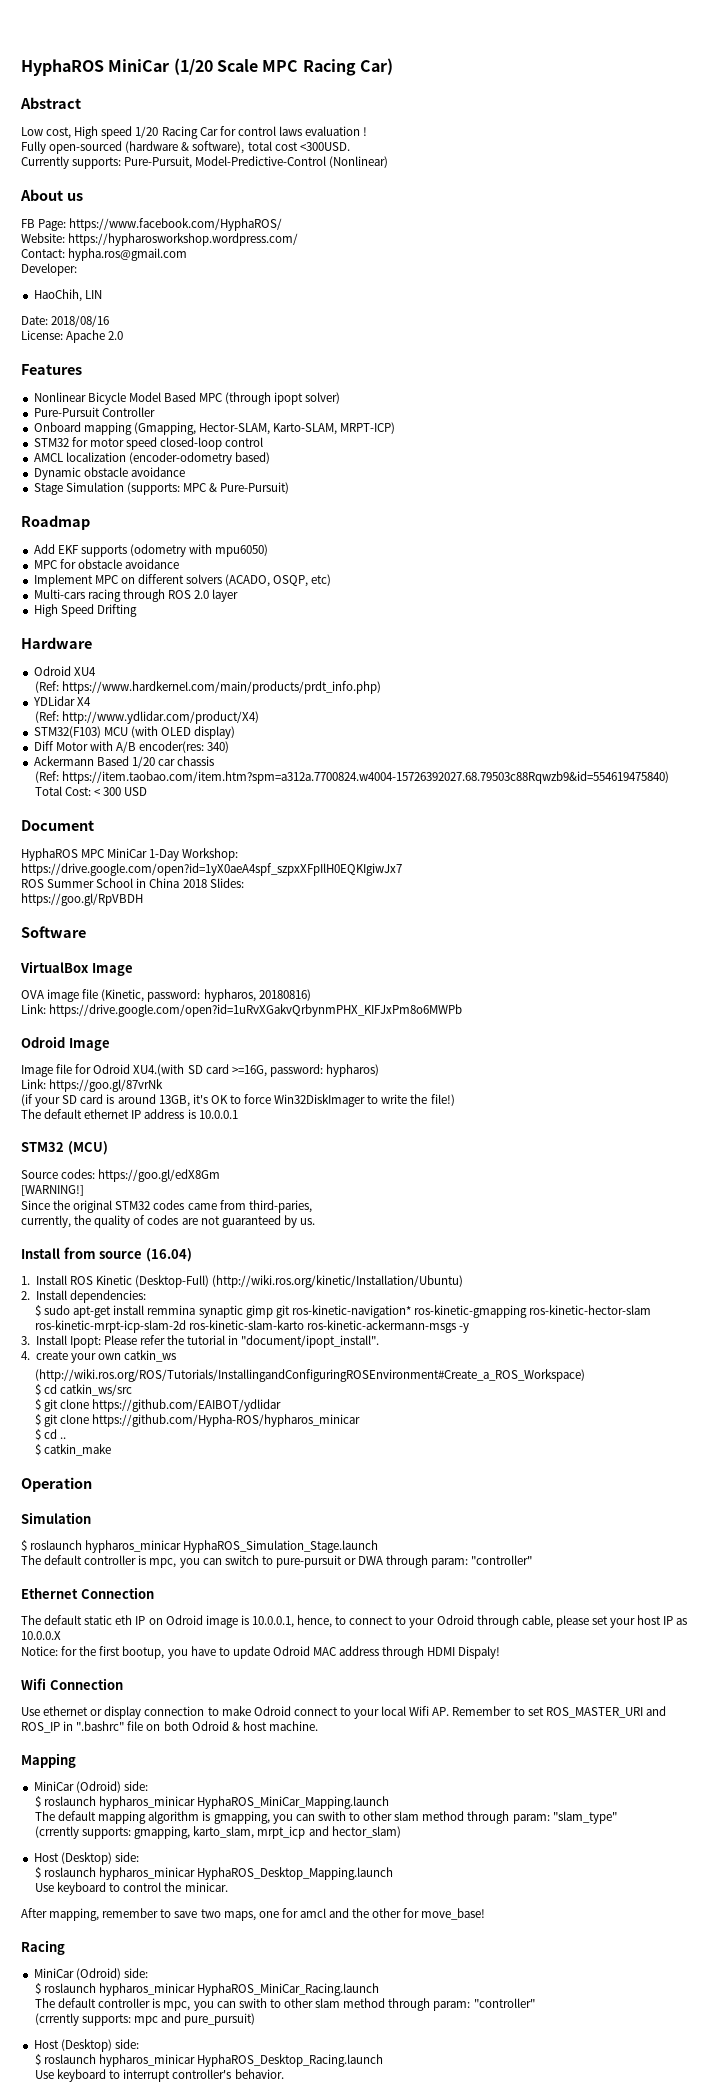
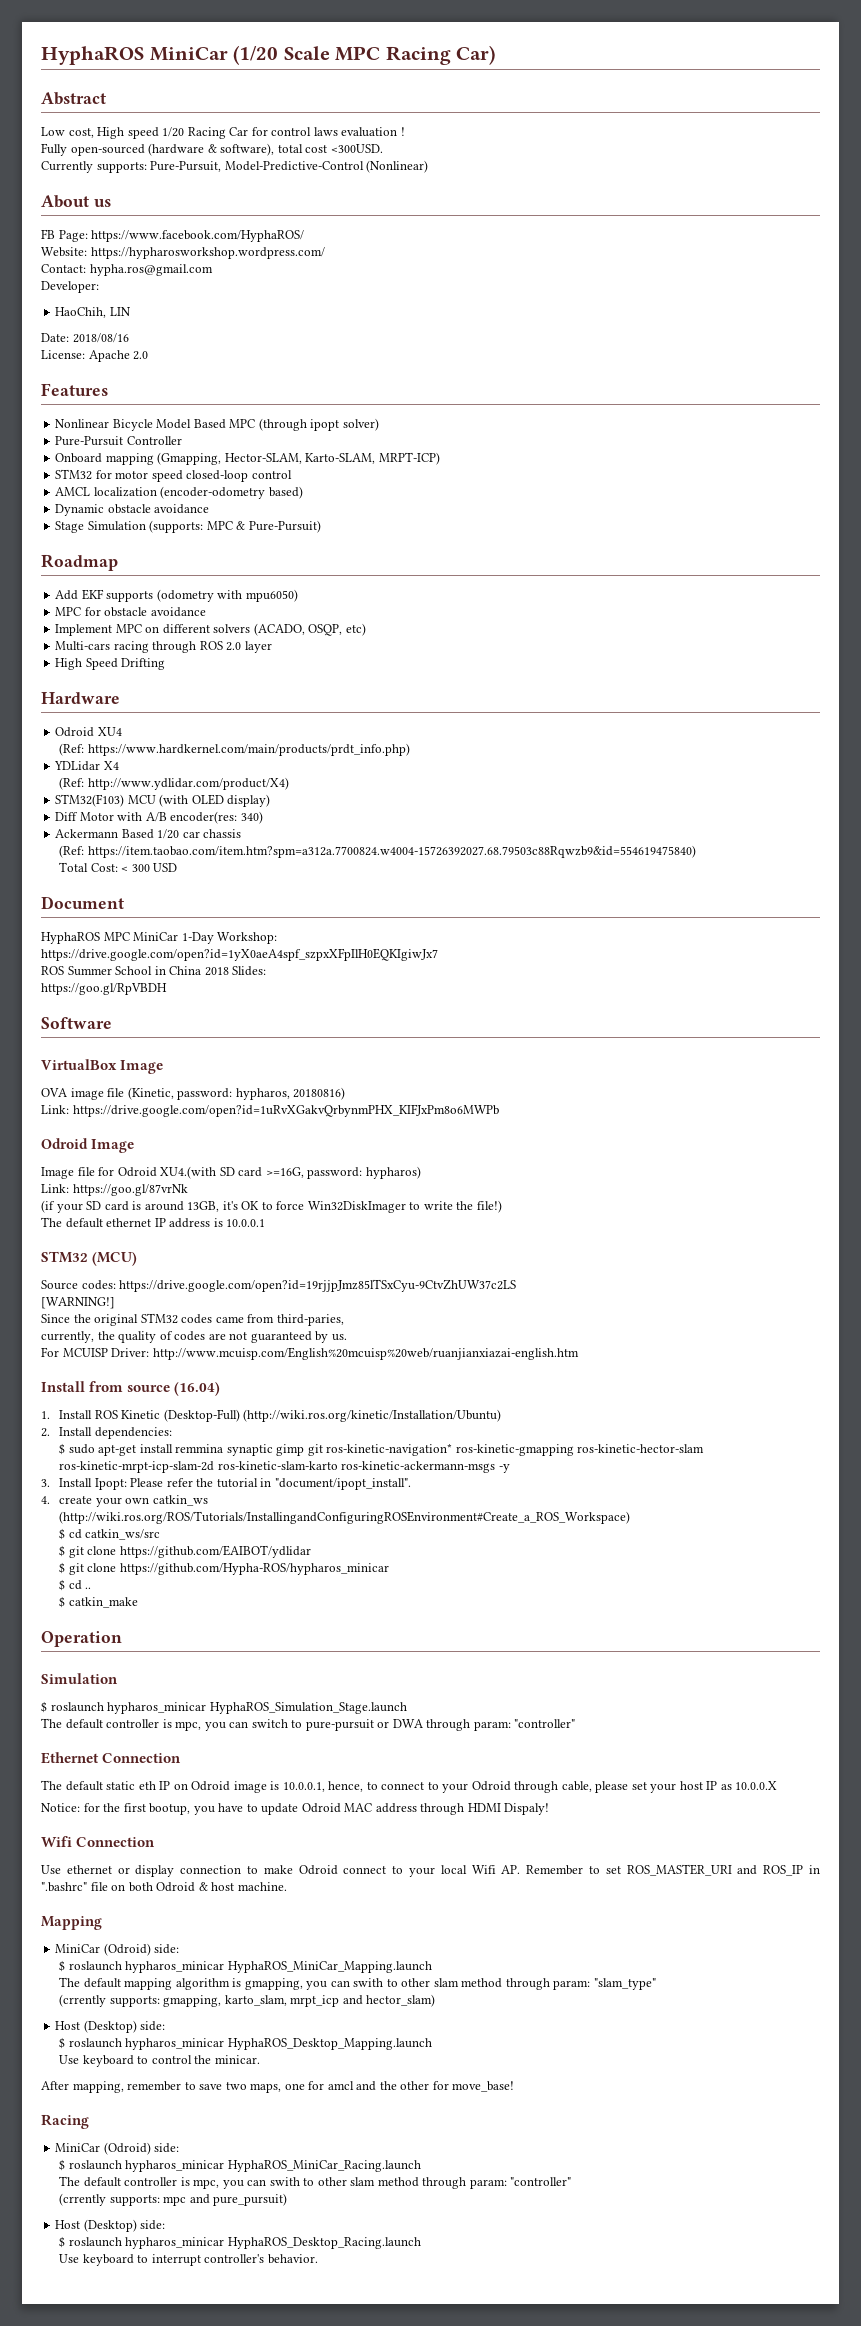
- Source codes: https://goo.gl/edX8Gm
+ Source codes: https://drive.google.com/open?id=19rjjpJmz85lTSxCyu-9CtvZhUW37c2LS
+ For MCUISP Driver: http://www.mcuisp.com/English%20mcuisp%20web/ruanjianxiazai-english.htm

